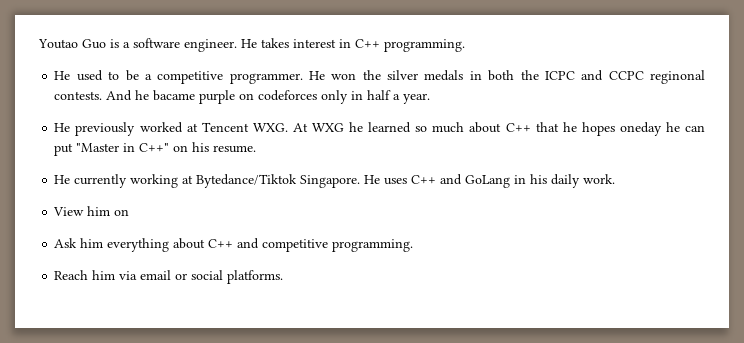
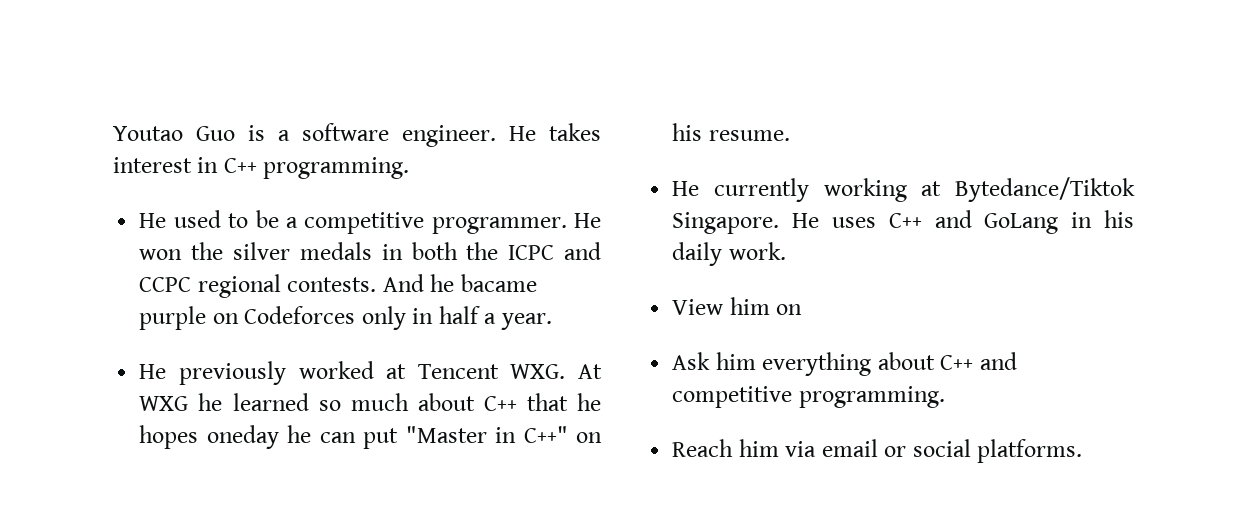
- He won the silver medals in both the ICPC and CCPC reginonal contests.
+ He won the silver medals in both the ICPC and CCPC regional contests.
- And he bacame purple on codeforces only in half a year.
+ And he bacame purple on Codeforces only in half a year.

